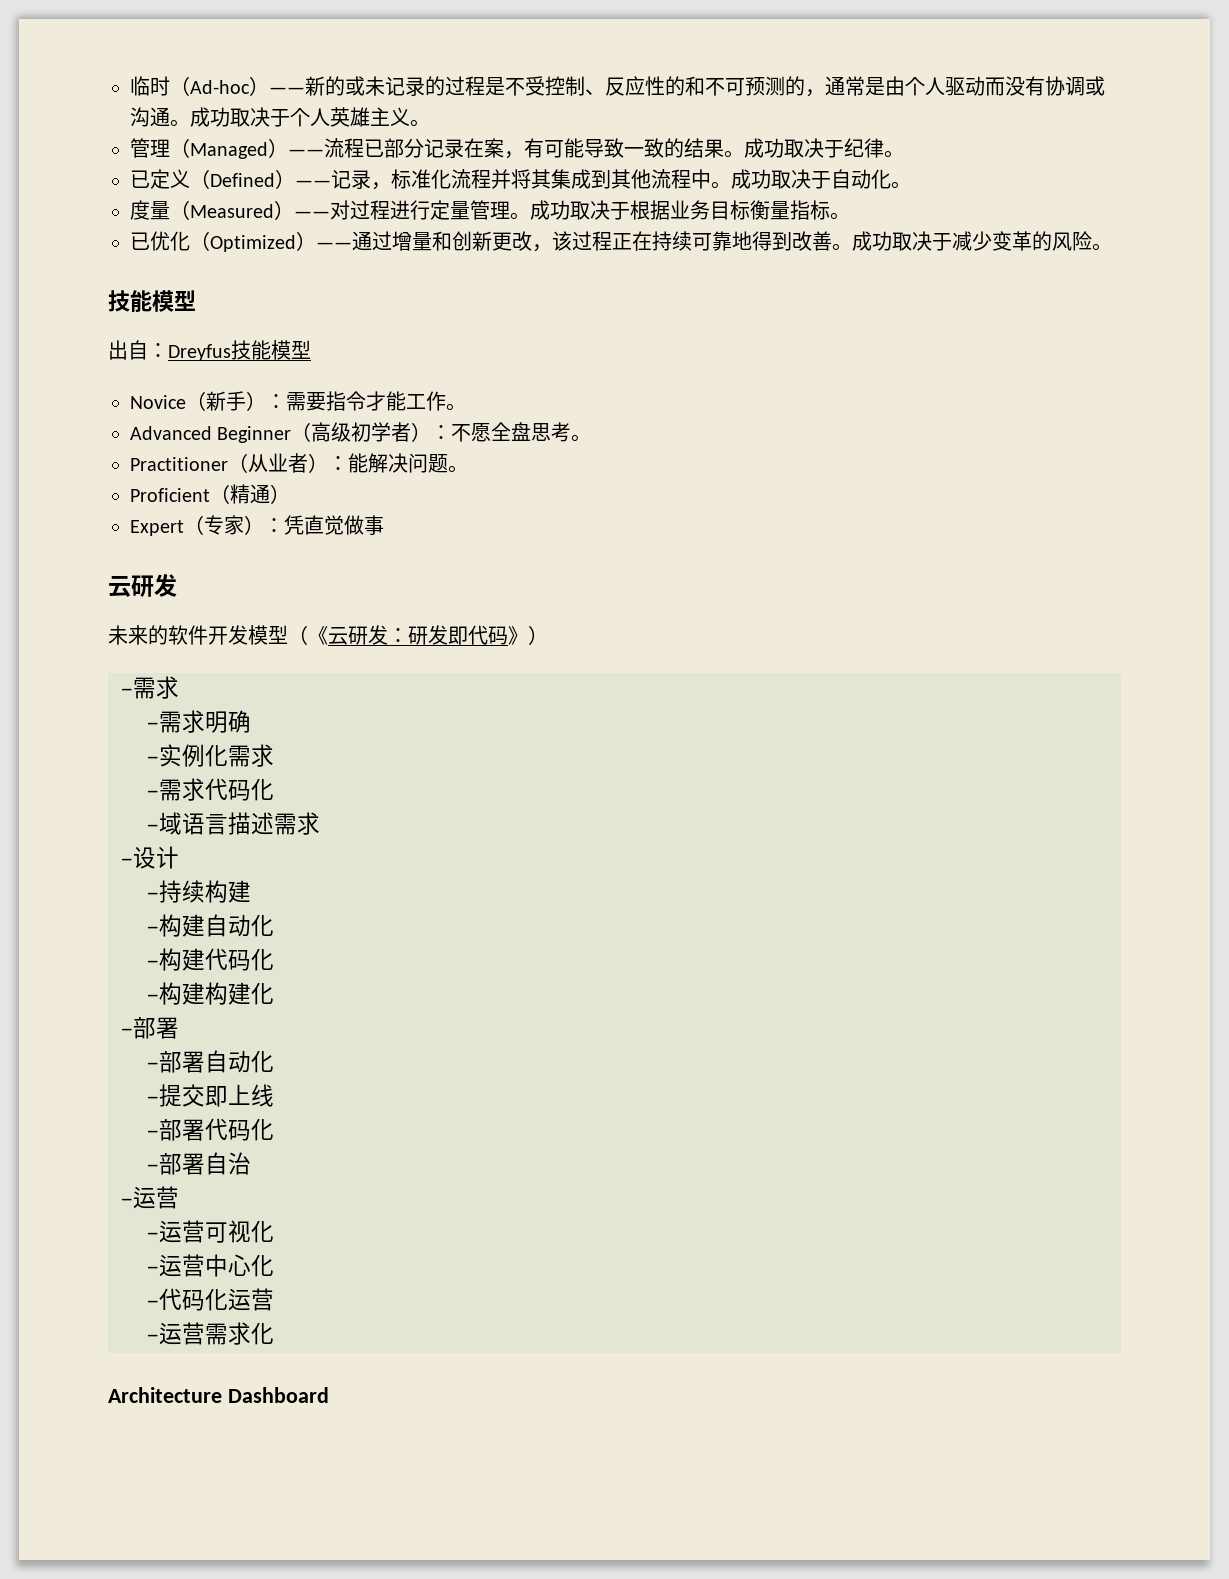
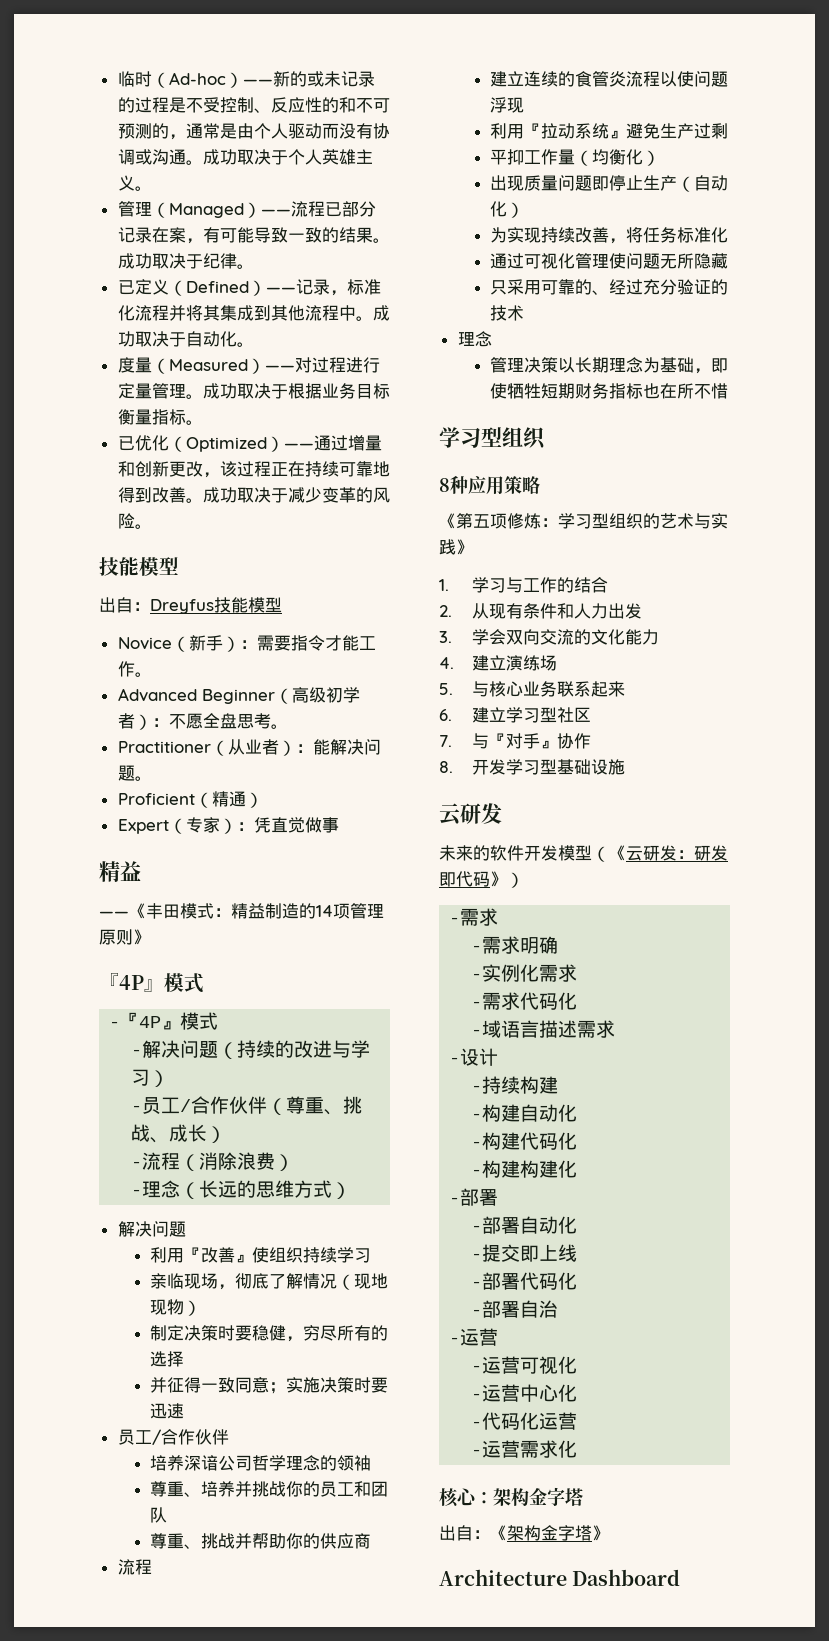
  Expert（专家）：凭直觉做事
+ 精益
+ ——《丰田模式：精益制造的14项管理原则》
+ 『4P』模式
+ -『4P』模式
+ -解决问题（持续的改进与学习）
+ -员工/合作伙伴（尊重、挑战、成长）
+ -流程（消除浪费）
+ -理念（长远的思维方式）
+ 解决问题
+ 利用『改善』使组织持续学习
+ 亲临现场，彻底了解情况（现地现物）
+ 制定决策时要稳健，穷尽所有的选择
+ 并征得一致同意；实施决策时要迅速
+ 员工/合作伙伴
+ 培养深谙公司哲学理念的领袖
+ 尊重、培养并挑战你的员工和团队
+ 尊重、挑战并帮助你的供应商
+ 流程
+ 建立连续的食管炎流程以使问题浮现
+ 利用『拉动系统』避免生产过剩
+ 平抑工作量（均衡化）
+ 出现质量问题即停止生产（自动化）
+ 为实现持续改善，将任务标准化
+ 通过可视化管理使问题无所隐藏
+ 只采用可靠的、经过充分验证的技术
+ 理念
+ 管理决策以长期理念为基础，即使牺牲短期财务指标也在所不惜
+ 学习型组织
+ 8种应用策略
+ 《第五项修炼：学习型组织的艺术与实践》
+ 1.学习与工作的结合
+ 2.从现有条件和人力出发
+ 3.学会双向交流的文化能力
+ 4.建立演练场
+ 5.与核心业务联系起来
+ 6.建立学习型社区
+ 7.与『对手』协作
+ 8.开发学习型基础设施
+ 核心：架构金字塔
+ 出自：《架构金字塔》

